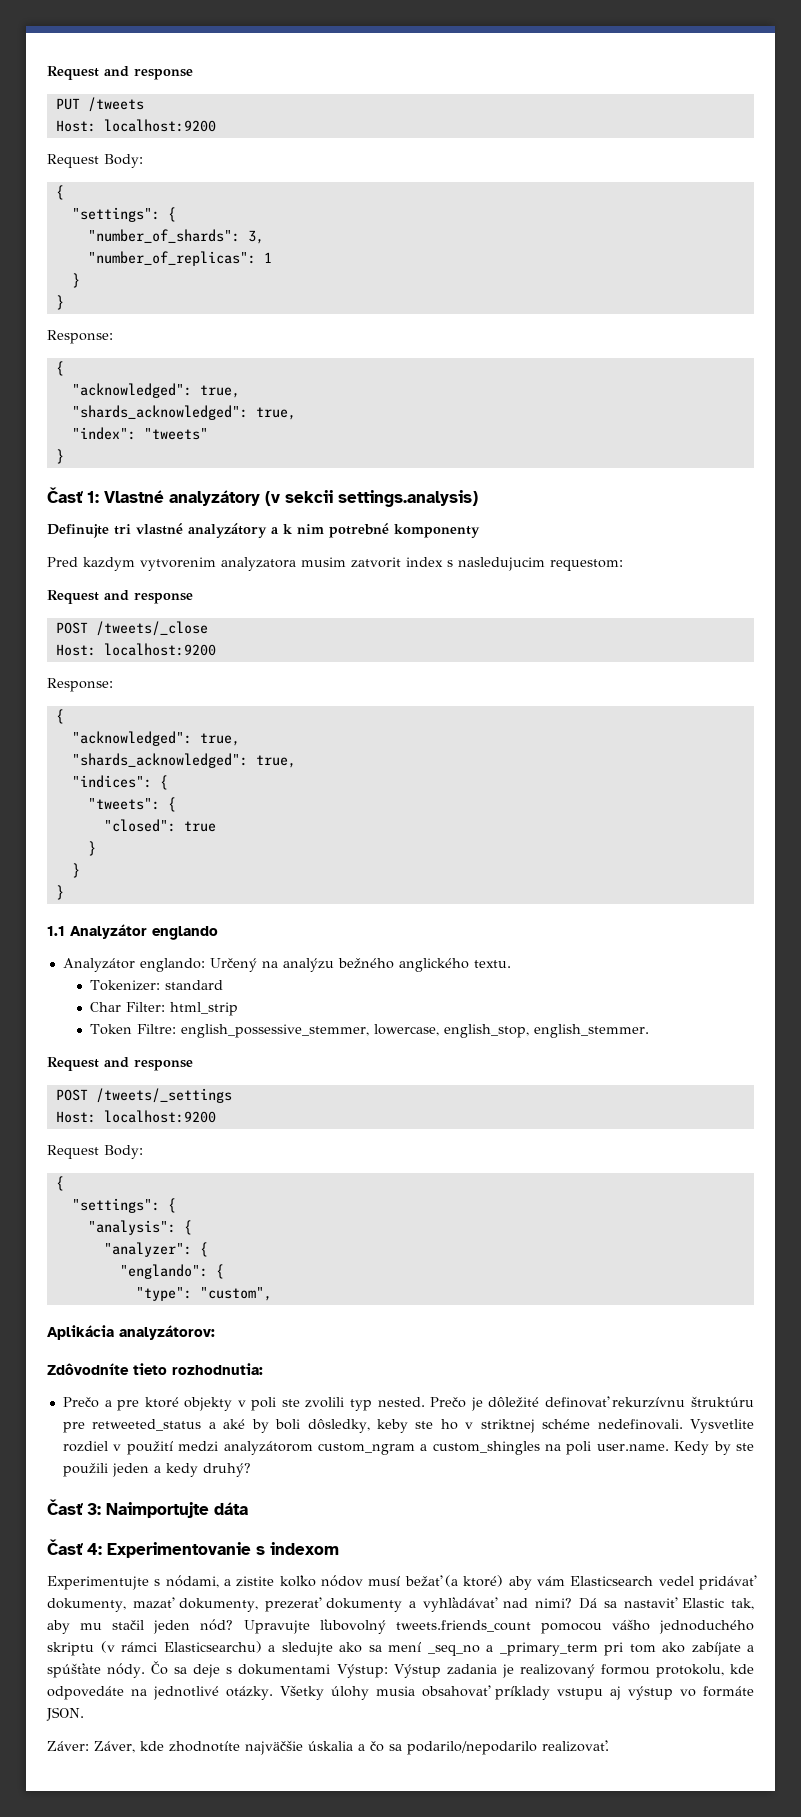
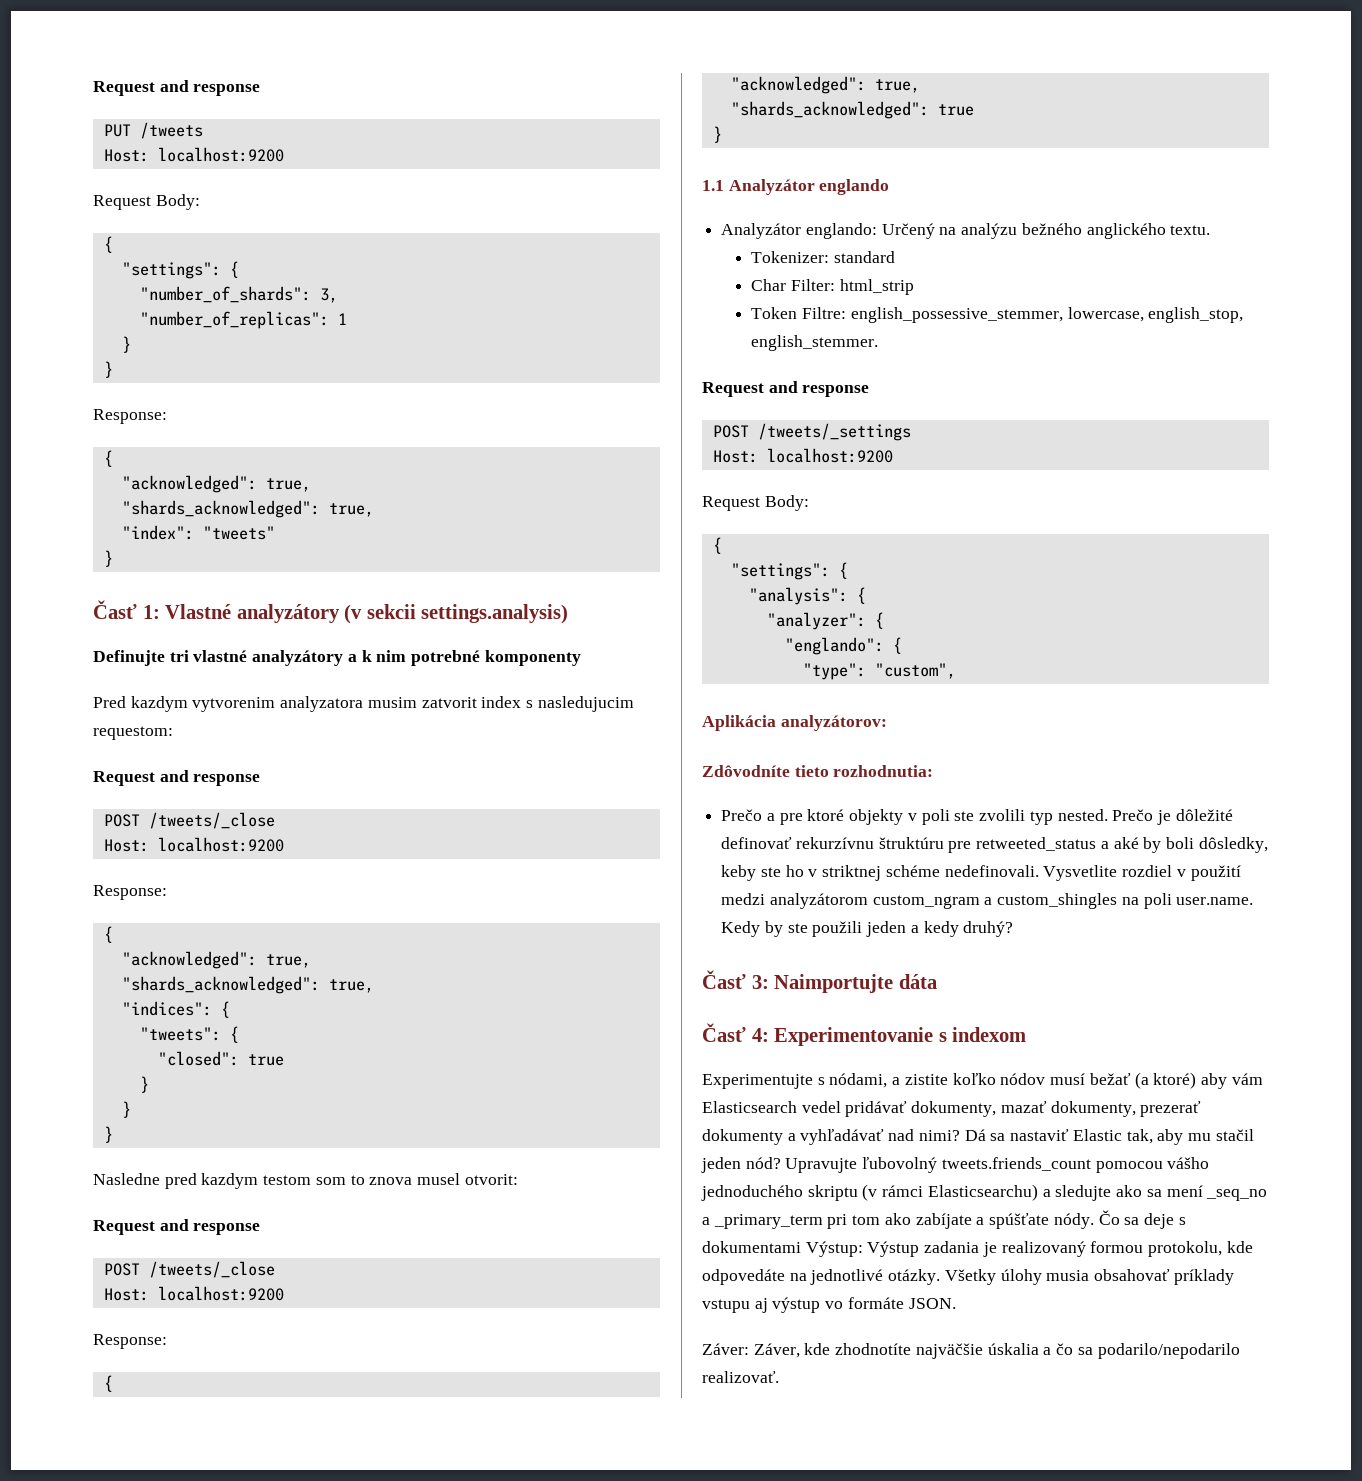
+ Nasledne pred kazdym testom som to znova musel otvorit:
+ Request and response
+ POST /tweets/_close
+ Host: localhost:9200
+ Response:
+ {
+ "acknowledged": true,
+ "shards_acknowledged": true
+ }

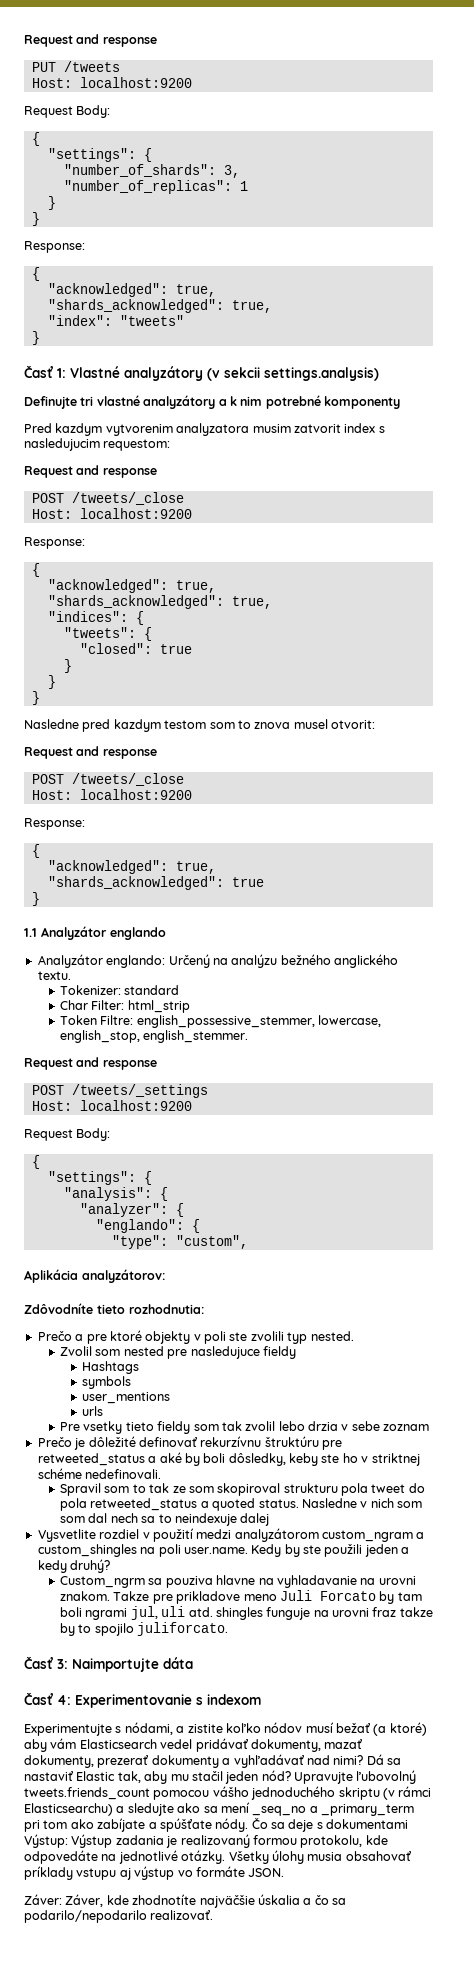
- Prečo a pre ktoré objekty v poli ste zvolili typ nested. Prečo je dôležité definovať rekurzívnu štruktúru pre retweeted_status a aké by boli dôsledky, keby ste ho v striktnej schéme nedefinovali. Vysvetlite rozdiel v použití medzi analyzátorom custom_ngram a custom_shingles na poli user.name. Kedy by ste použili jeden a kedy druhý?
+ Prečo a pre ktoré objekty v poli ste zvolili typ nested.
+ Zvolil som nested pre nasledujuce fieldy
+ Hashtags
+ symbols
+ user_mentions
+ urls
+ Pre vsetky tieto fieldy som tak zvolil lebo drzia v sebe zoznam
+ Prečo je dôležité definovať rekurzívnu štruktúru pre retweeted_status a aké by boli dôsledky, keby ste ho v striktnej schéme nedefinovali.
+ Spravil som to tak ze som skopiroval strukturu pola tweet do pola retweeted_status a quoted status. Nasledne v nich som som dal nech sa to neindexuje dalej
+ Vysvetlite rozdiel v použití medzi analyzátorom custom_ngram a custom_shingles na poli user.name. Kedy by ste použili jeden a kedy druhý?
+ Custom_ngrm sa pouziva hlavne na vyhladavanie na urovni znakom. Takze pre prikladove meno Juli Forcato by tam boli ngrami jul, uli atd. shingles funguje na urovni fraz takze by to spojilo juliforcato.

